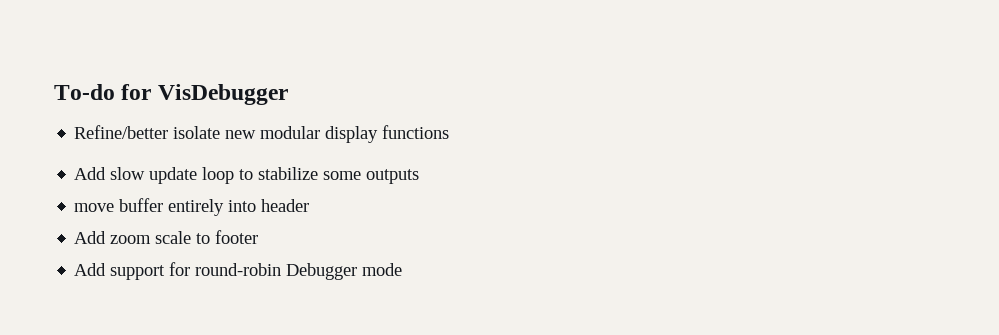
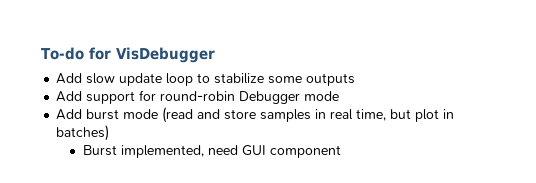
- Refine/better isolate new modular display functions
- move buffer entirely into header
- Add zoom scale to footer
+ Add burst mode (read and store samples in real time, but plot in batches)
+ Burst implemented, need GUI component

